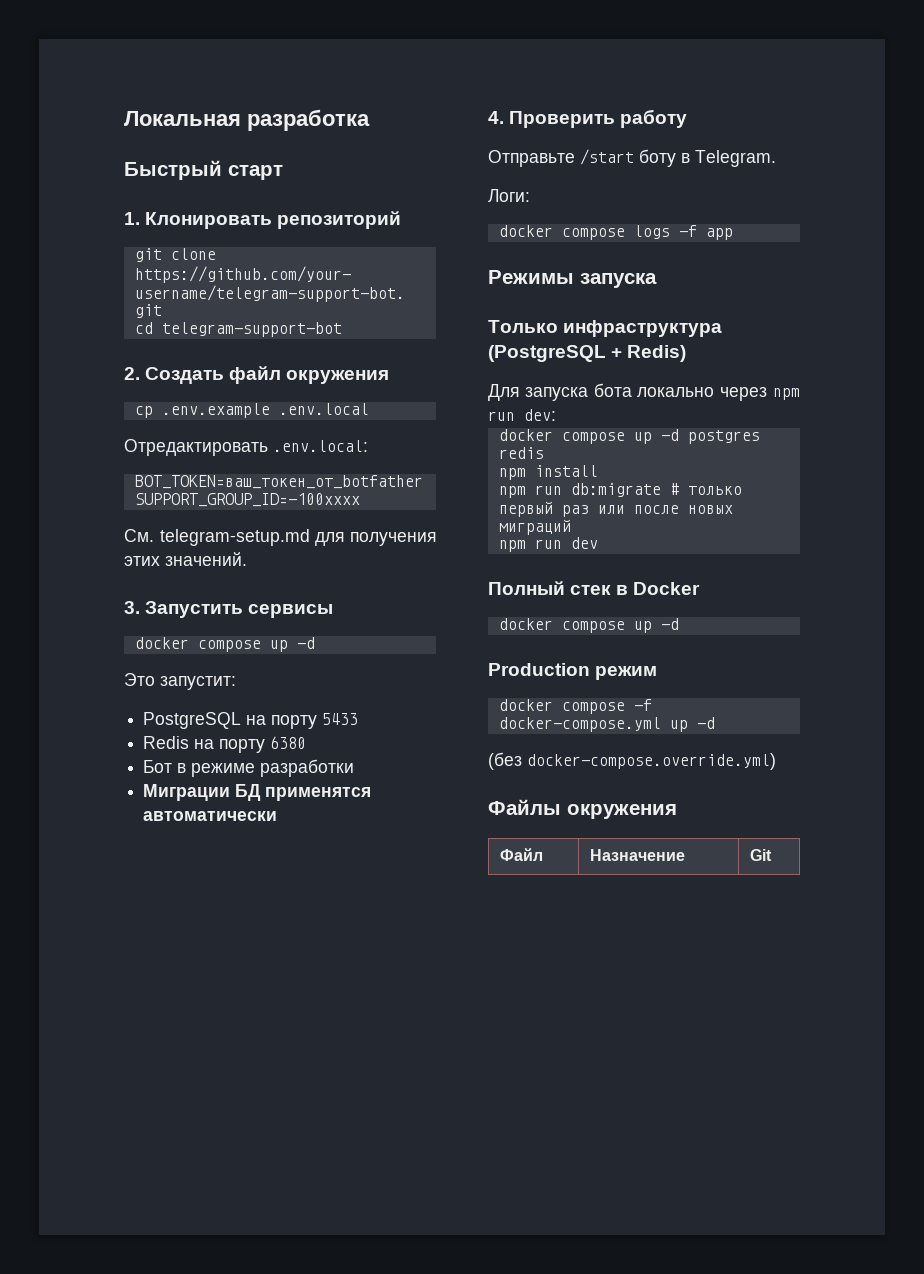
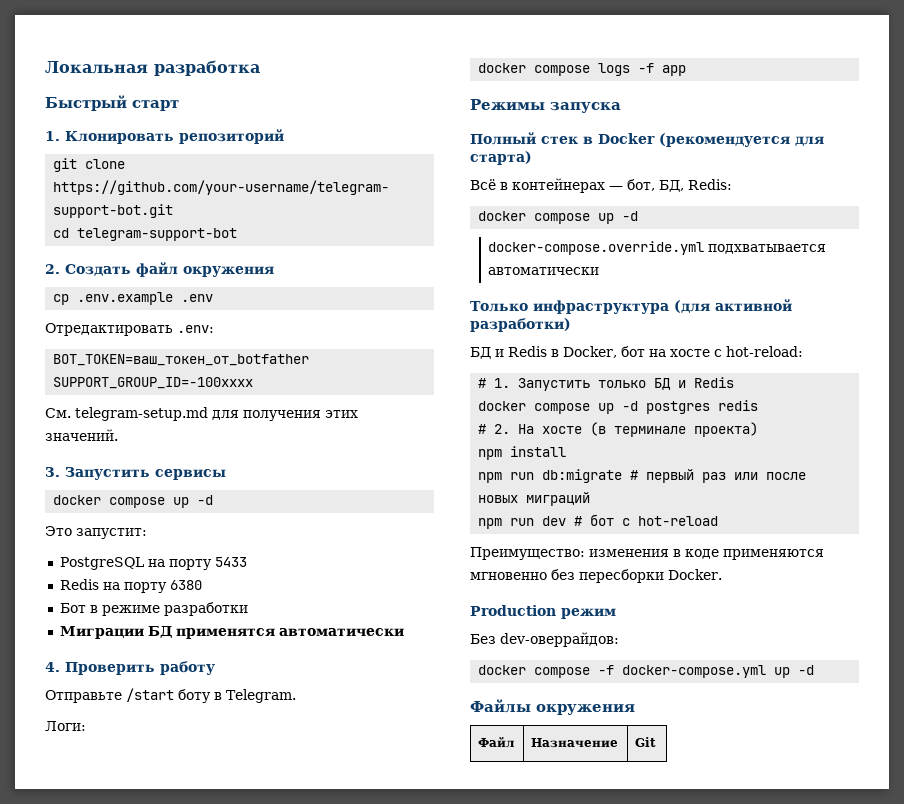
- cp .env.example .env.local
+ cp .env.example .env
- Отредактировать .env.local:
+ Отредактировать .env:
- Только инфраструктура (PostgreSQL + Redis)
- Для запуска бота локально через npm run dev:
+ Полный стек в Docker (рекомендуется для старта)
+ Всё в контейнерах — бот, БД, Redis:
+ docker compose up -d
+ docker-compose.override.yml подхватывается автоматически
+ Только инфраструктура (для активной разработки)
+ БД и Redis в Docker, бот на хосте с hot-reload:
+ # 1. Запустить только БД и Redis
+ # 2. На хосте (в терминале проекта)
- npm run db:migrate # только первый раз или после новых миграций
+ npm run db:migrate # первый раз или после новых миграций
- npm run dev
- Полный стек в Docker
- docker compose up -d
+ npm run dev # бот с hot-reload
+ Преимущество: изменения в коде применяются мгновенно без пересборки Docker.
+ Без dev-оверрайдов:
- (без docker-compose.override.yml)

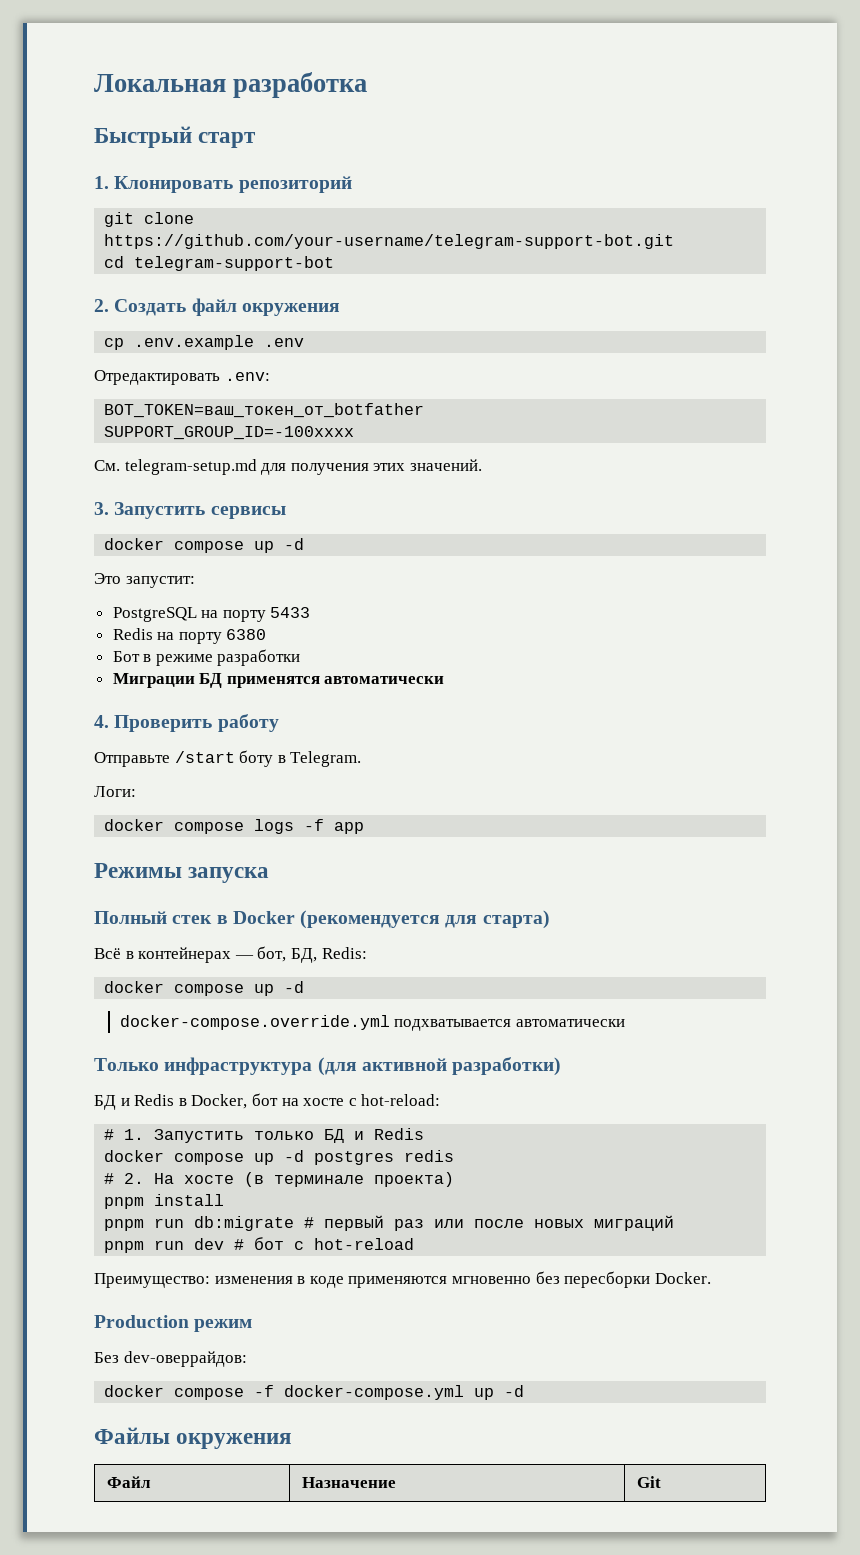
- npm install
+ pnpm install
- npm run db:migrate # первый раз или после новых миграций
+ pnpm run db:migrate # первый раз или после новых миграций
- npm run dev # бот с hot-reload
+ pnpm run dev # бот с hot-reload

